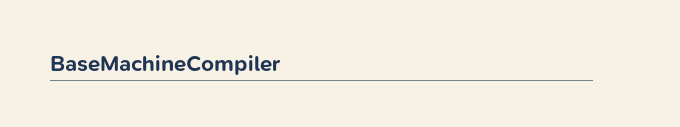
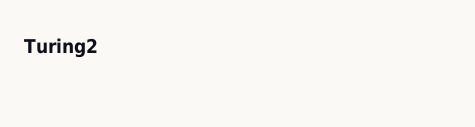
- BaseMachineCompiler
+ Turing2

